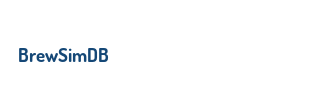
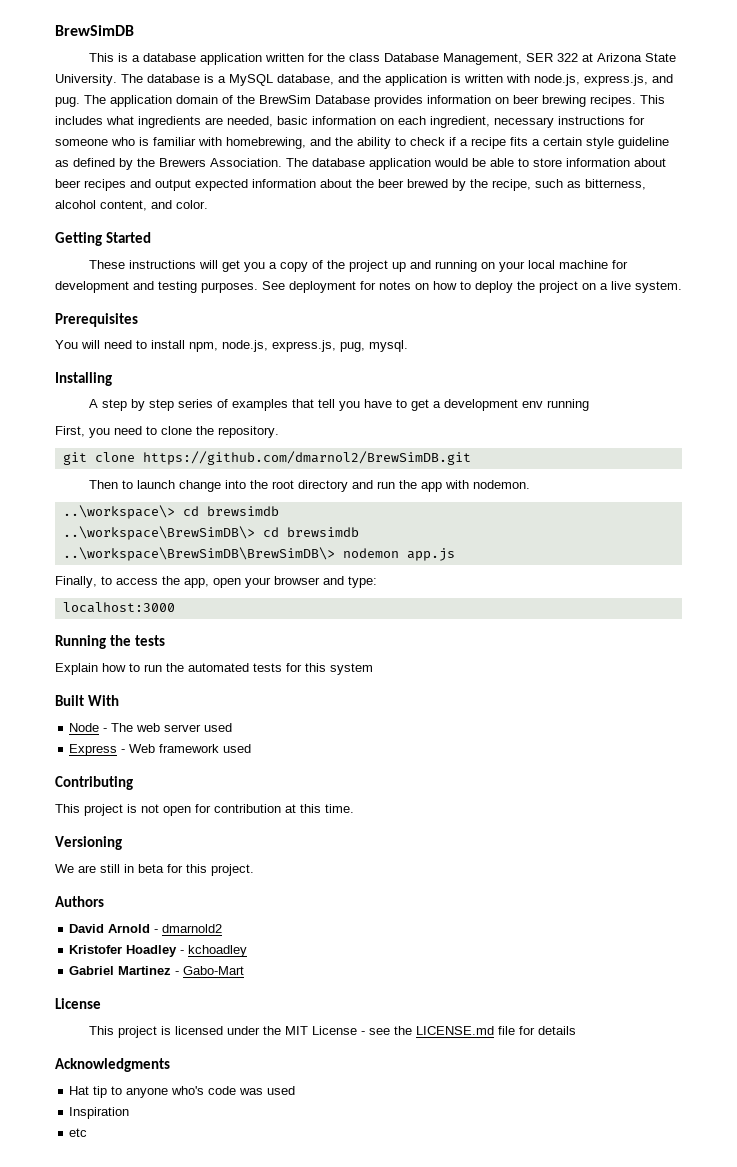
+ This is a database application written for the class Database Management, SER 322 at Arizona State University. The database is a MySQL database, and the application is written with node.js, express.js, and pug. The application domain of the BrewSim Database provides information on beer brewing recipes. This includes what ingredients are needed, basic information on each ingredient, necessary instructions for someone who is familiar with homebrewing, and the ability to check if a recipe fits a certain style guideline as defined by the Brewers Association. The database application would be able to store information about beer recipes and output expected information about the beer brewed by the recipe, such as bitterness, alcohol content, and color.
+ Getting Started
+ These instructions will get you a copy of the project up and running on your local machine for development and testing purposes. See deployment for notes on how to deploy the project on a live system.
+ Prerequisites
+ You will need to install npm, node.js, express.js, pug, mysql.
+ Installing
+ A step by step series of examples that tell you have to get a development env running
+ First, you need to clone the repository.
+ git clone https://github.com/dmarnol2/BrewSimDB.git
+ Then to launch change into the root directory and run the app with nodemon.
+ ..\workspace\> cd brewsimdb
+ ..\workspace\BrewSimDB\> cd brewsimdb
+ ..\workspace\BrewSimDB\BrewSimDB\> nodemon app.js
+ Finally, to access the app, open your browser and type:
+ localhost:3000
+ Running the tests
+ Explain how to run the automated tests for this system
+ Built With
+ Node - The web server used
+ Express - Web framework used
+ Contributing
+ This project is not open for contribution at this time.
+ Versioning
+ We are still in beta for this project.
+ Authors
+ David Arnold - dmarnold2
+ Kristofer Hoadley - kchoadley
+ Gabriel Martinez - Gabo-Mart
+ License
+ This project is licensed under the MIT License - see the LICENSE.md file for details
+ Acknowledgments
+ Hat tip to anyone who's code was used
+ Inspiration
+ etc

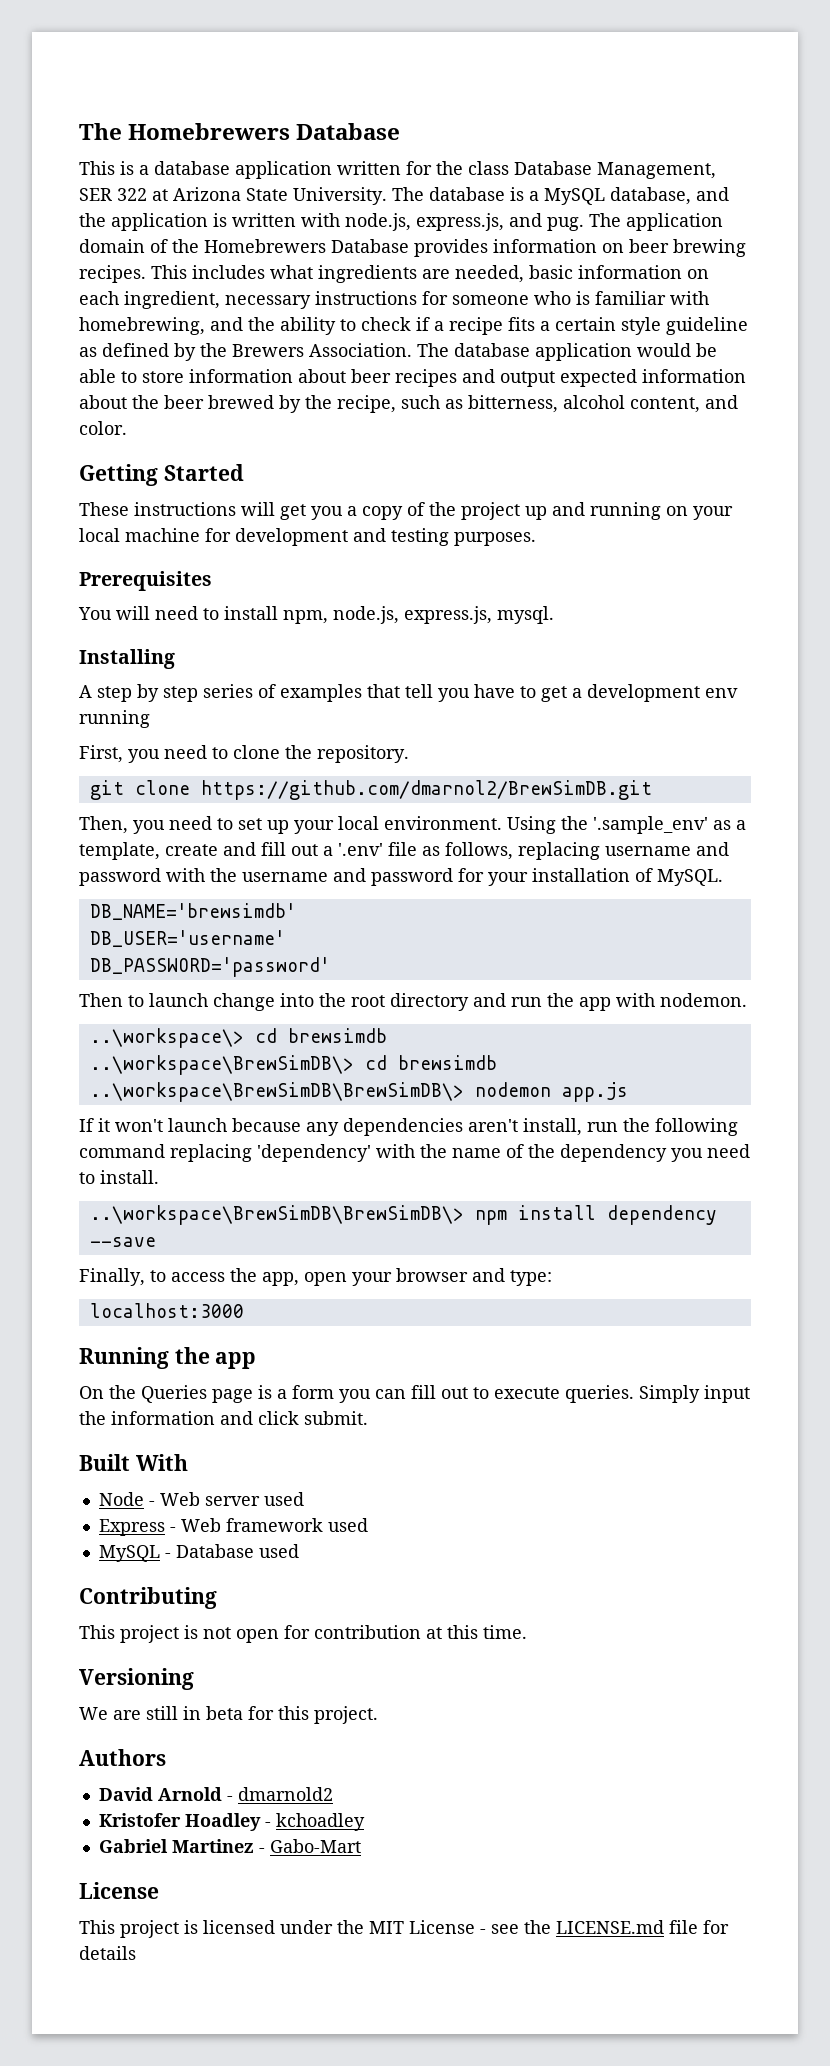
- BrewSimDB
+ The Homebrewers Database
- The application domain of the BrewSim Database provides information on beer brewing recipes.
+ The application domain of the Homebrewers Database provides information on beer brewing recipes.
- See deployment for notes on how to deploy the project on a live system.
- You will need to install npm, node.js, express.js, pug, mysql.
+ You will need to install npm, node.js, express.js, mysql.
+ Then, you need to set up your local environment. Using the '.sample_env' as a template, create and fill out a '.env' file as follows, replacing username and password with the username and password for your installation of MySQL.
+ DB_NAME='brewsimdb'
+ DB_USER='username'
+ DB_PASSWORD='password'
+ If it won't launch because any dependencies aren't install, run the following command replacing 'dependency' with the name of the dependency you need to install.
+ ..\workspace\BrewSimDB\BrewSimDB\> npm install dependency --save
- Running the tests
- Explain how to run the automated tests for this system
+ Running the app
+ On the Queries page is a form you can fill out to execute queries. Simply input the information and click submit.
- Node - The web server used
+ Node - Web server used
+ MySQL - Database used
- Acknowledgments
- Hat tip to anyone who's code was used
- Inspiration
- etc

